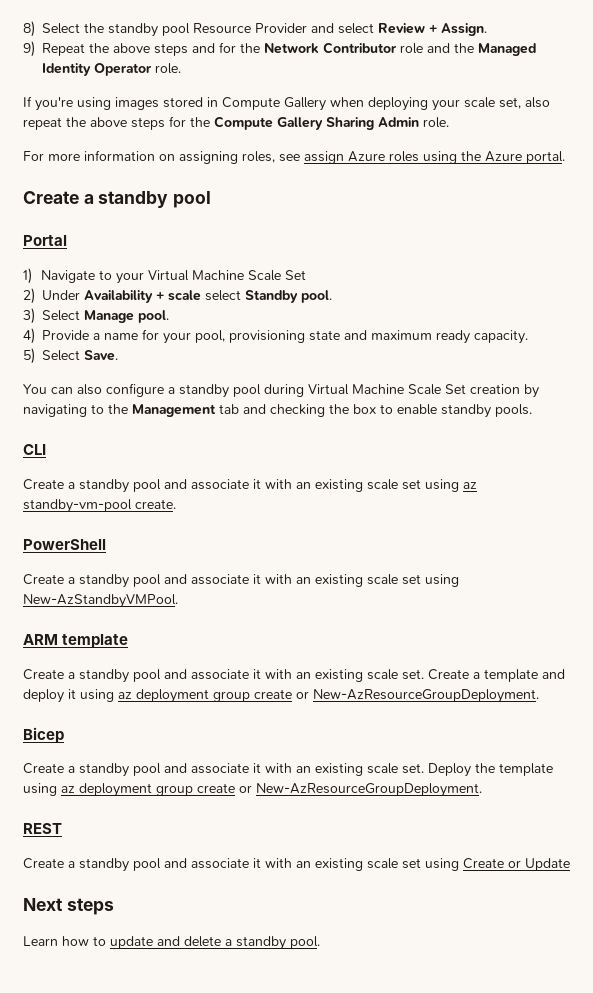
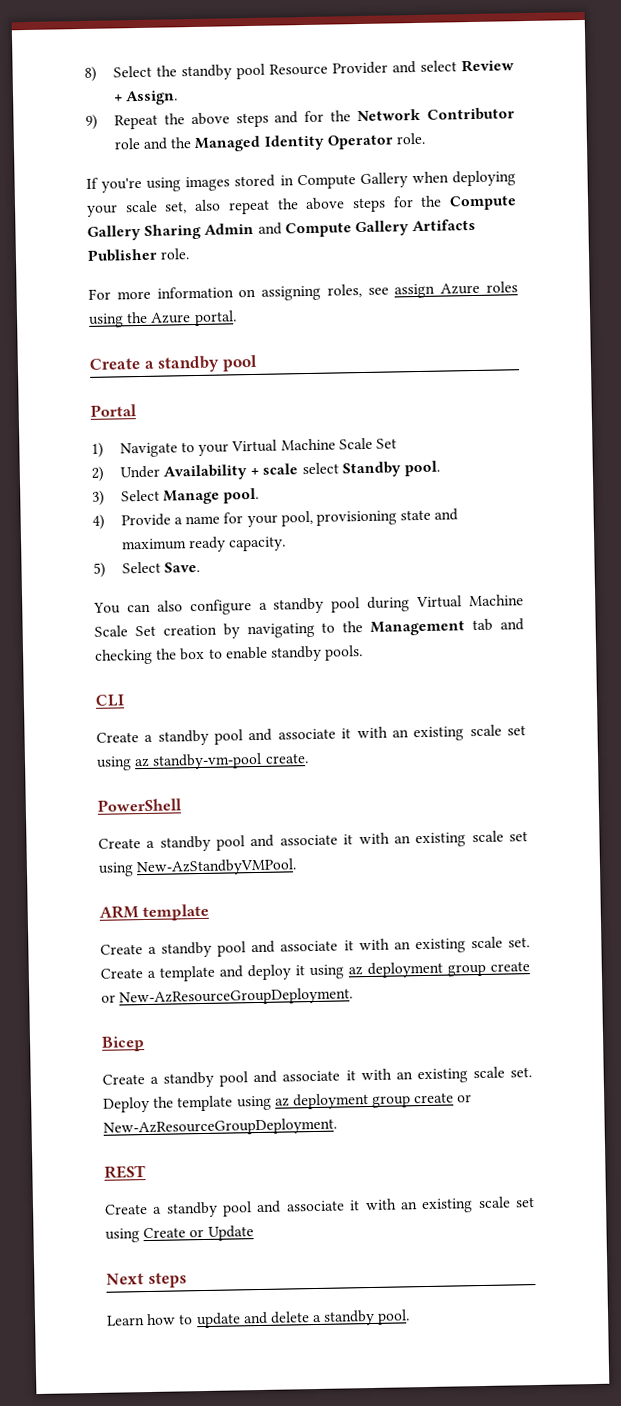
- If you're using images stored in Compute Gallery when deploying your scale set, also repeat the above steps for the Compute Gallery Sharing Admin role.
+ If you're using images stored in Compute Gallery when deploying your scale set, also repeat the above steps for the Compute Gallery Sharing Admin and Compute Gallery Artifacts Publisher role.

